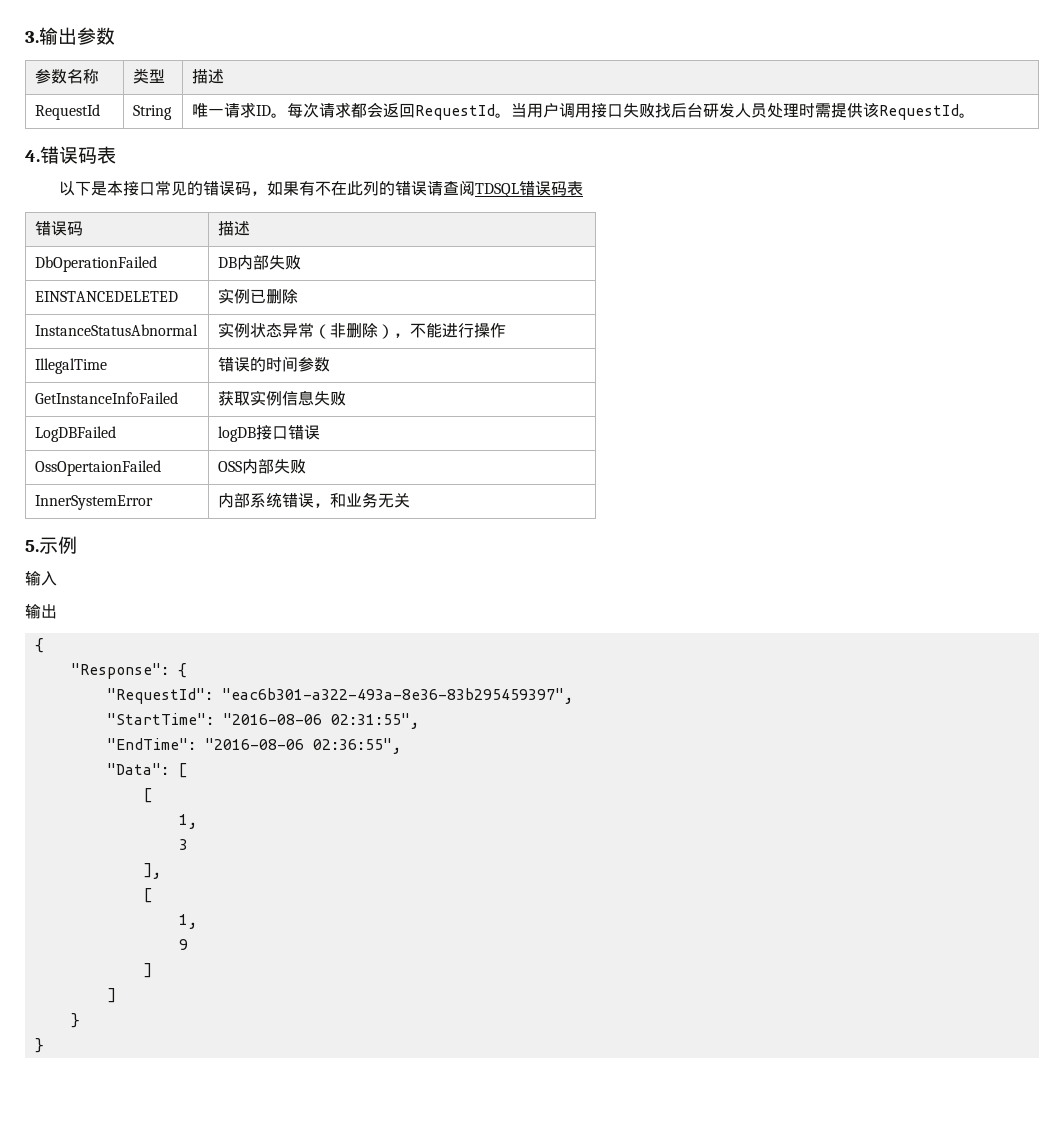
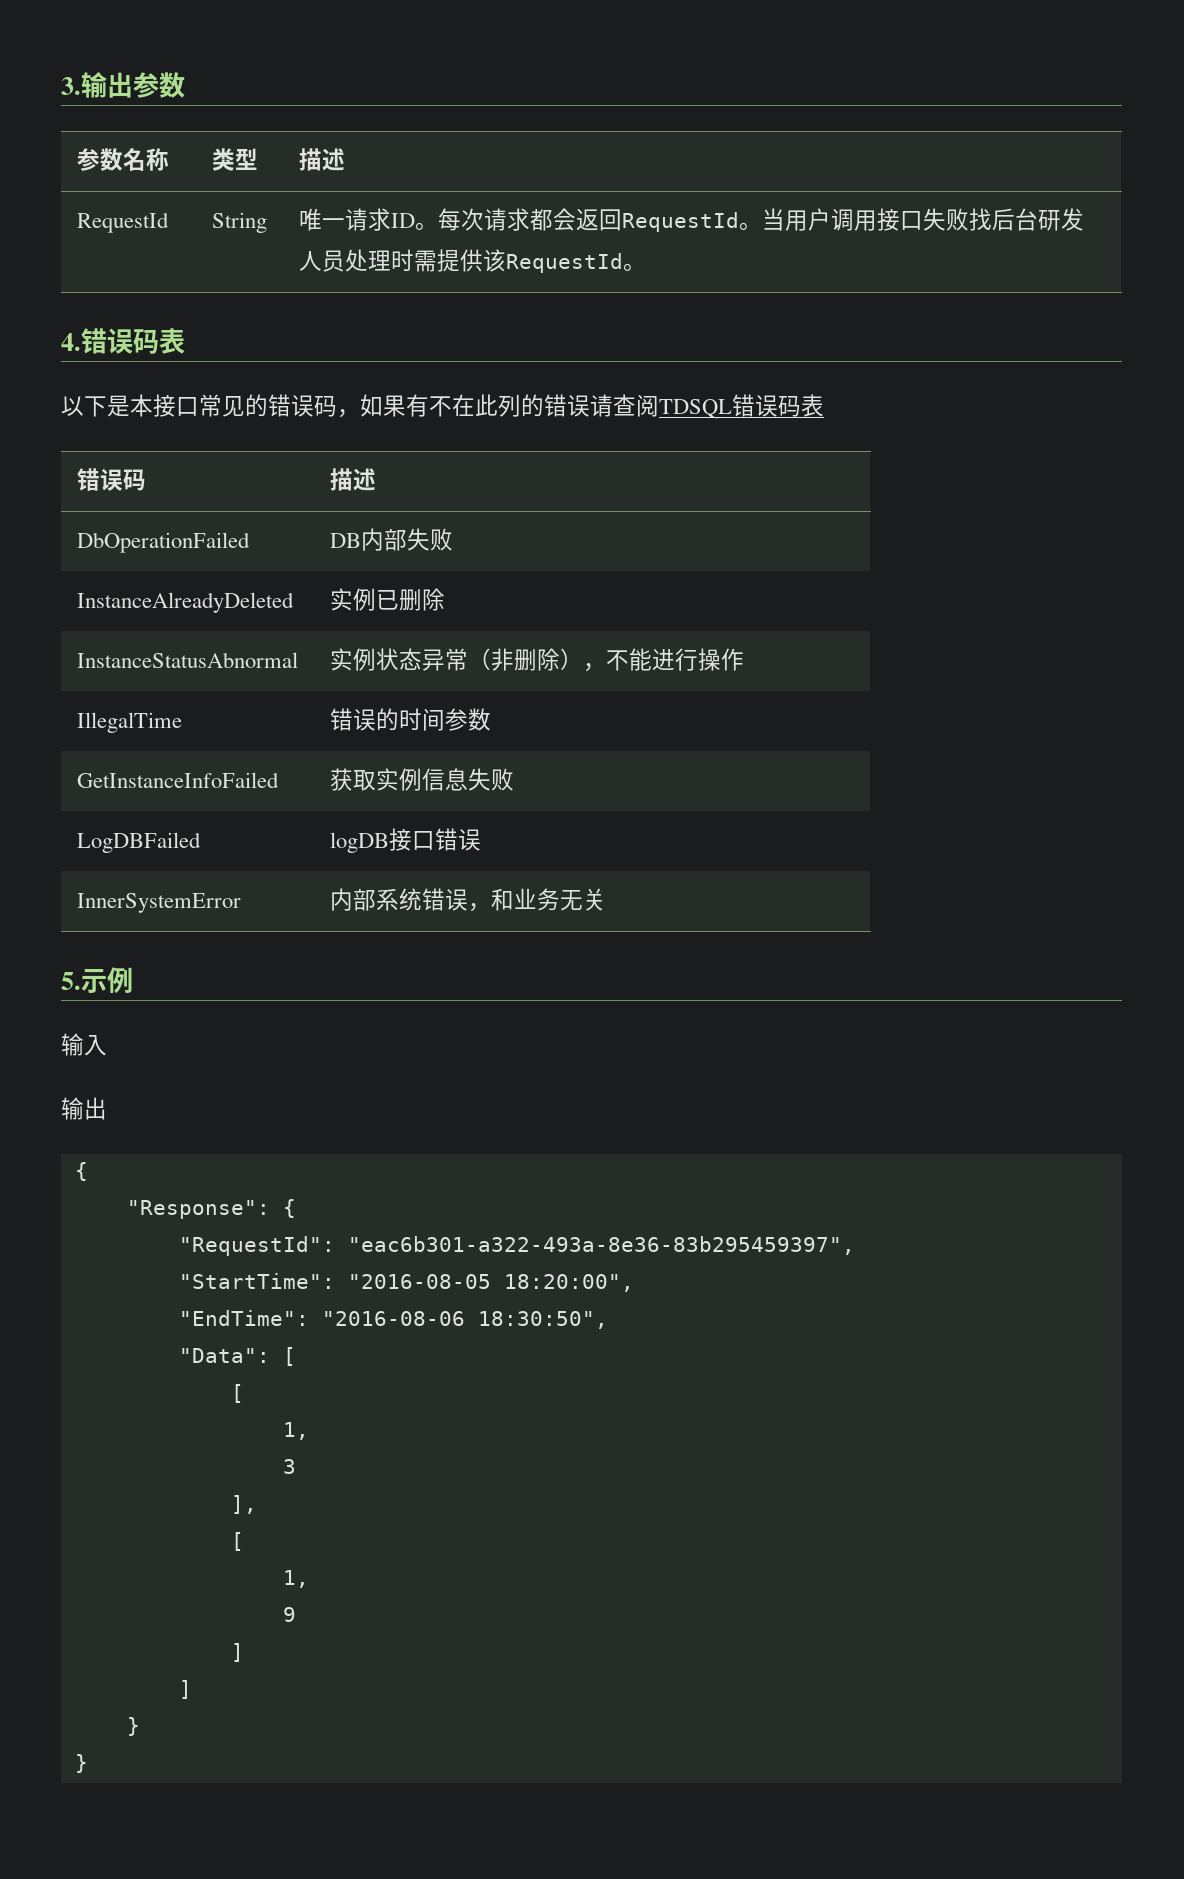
- EINSTANCEDELETED | 实例已删除
+ InstanceAlreadyDeleted | 实例已删除
- OssOpertaionFailed | OSS内部失败
- "StartTime": "2016-08-06 02:31:55",
+ "StartTime": "2016-08-05 18:20:00",
- "EndTime": "2016-08-06 02:36:55",
+ "EndTime": "2016-08-06 18:30:50",

